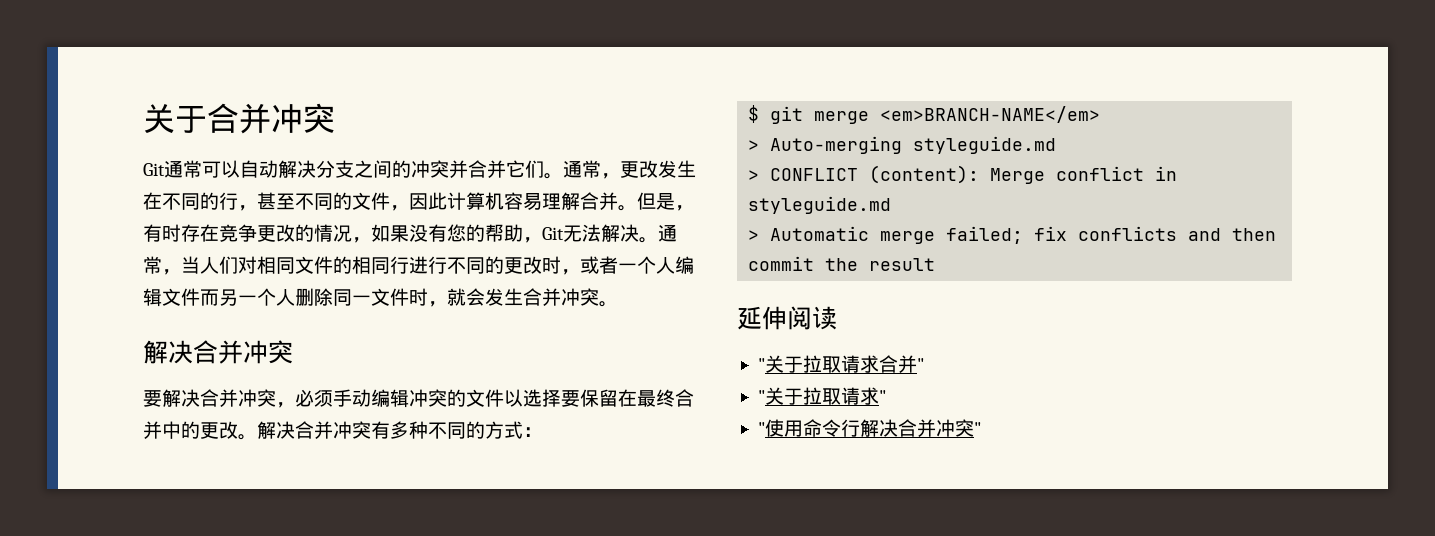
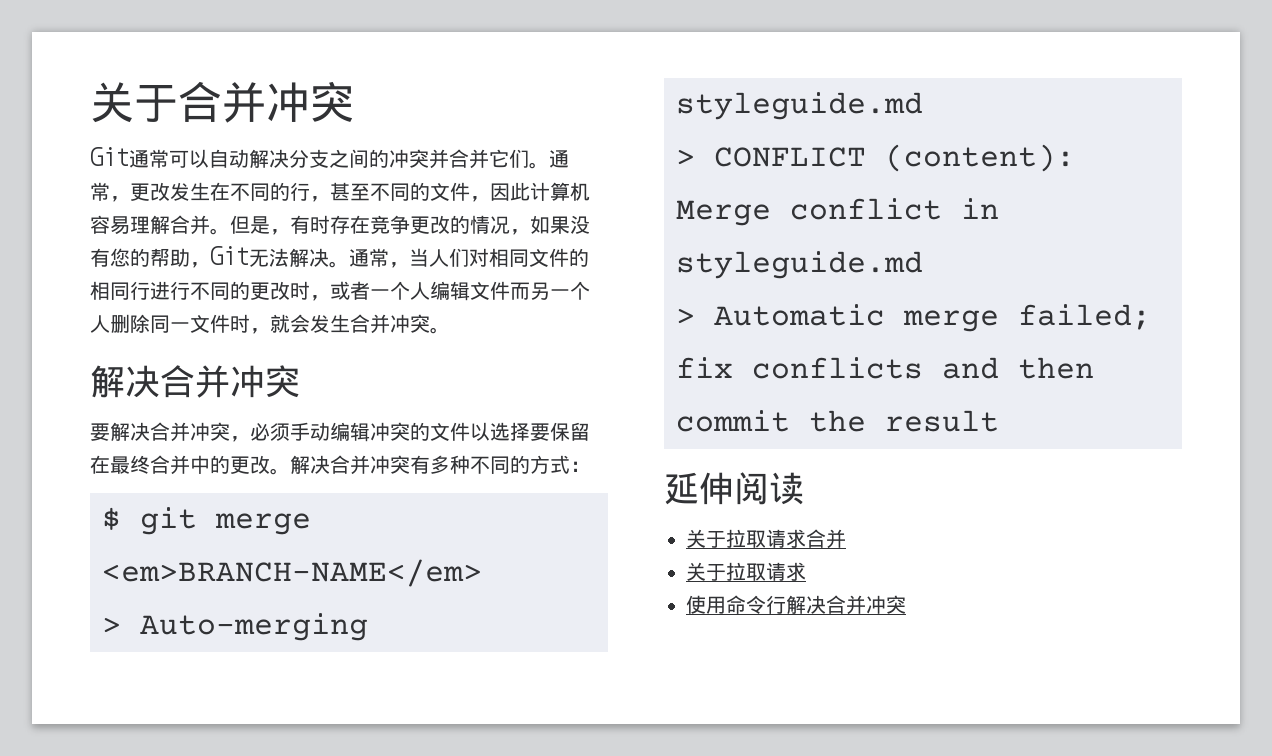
- "关于拉取请求合并"
- "关于拉取请求"
- "使用命令行解决合并冲突"
+ 关于拉取请求合并
+ 关于拉取请求
+ 使用命令行解决合并冲突

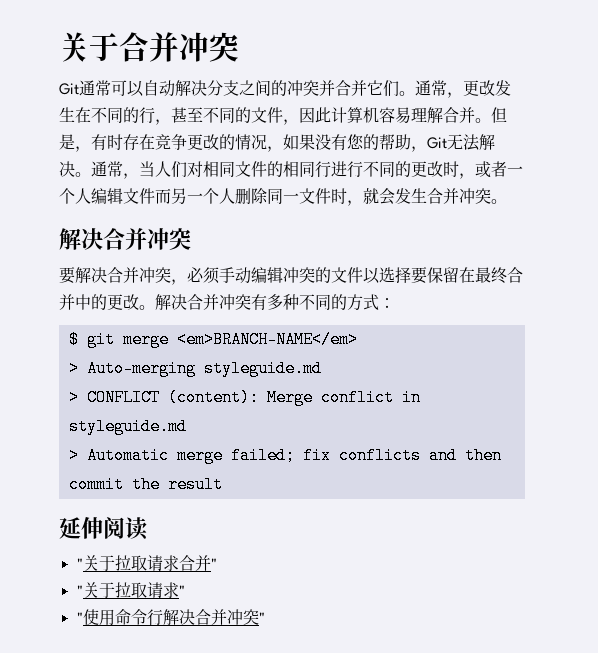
- 关于拉取请求合并
- 关于拉取请求
- 使用命令行解决合并冲突
+ "关于拉取请求合并"
+ "关于拉取请求"
+ "使用命令行解决合并冲突"

